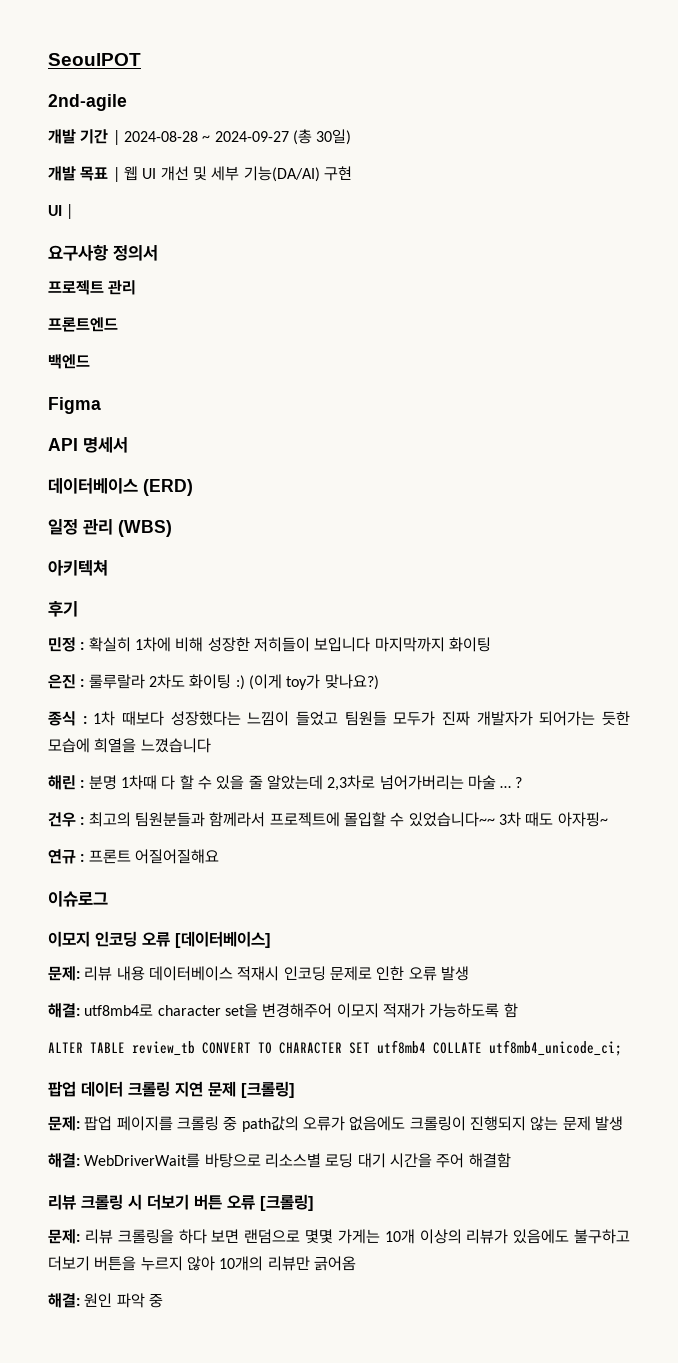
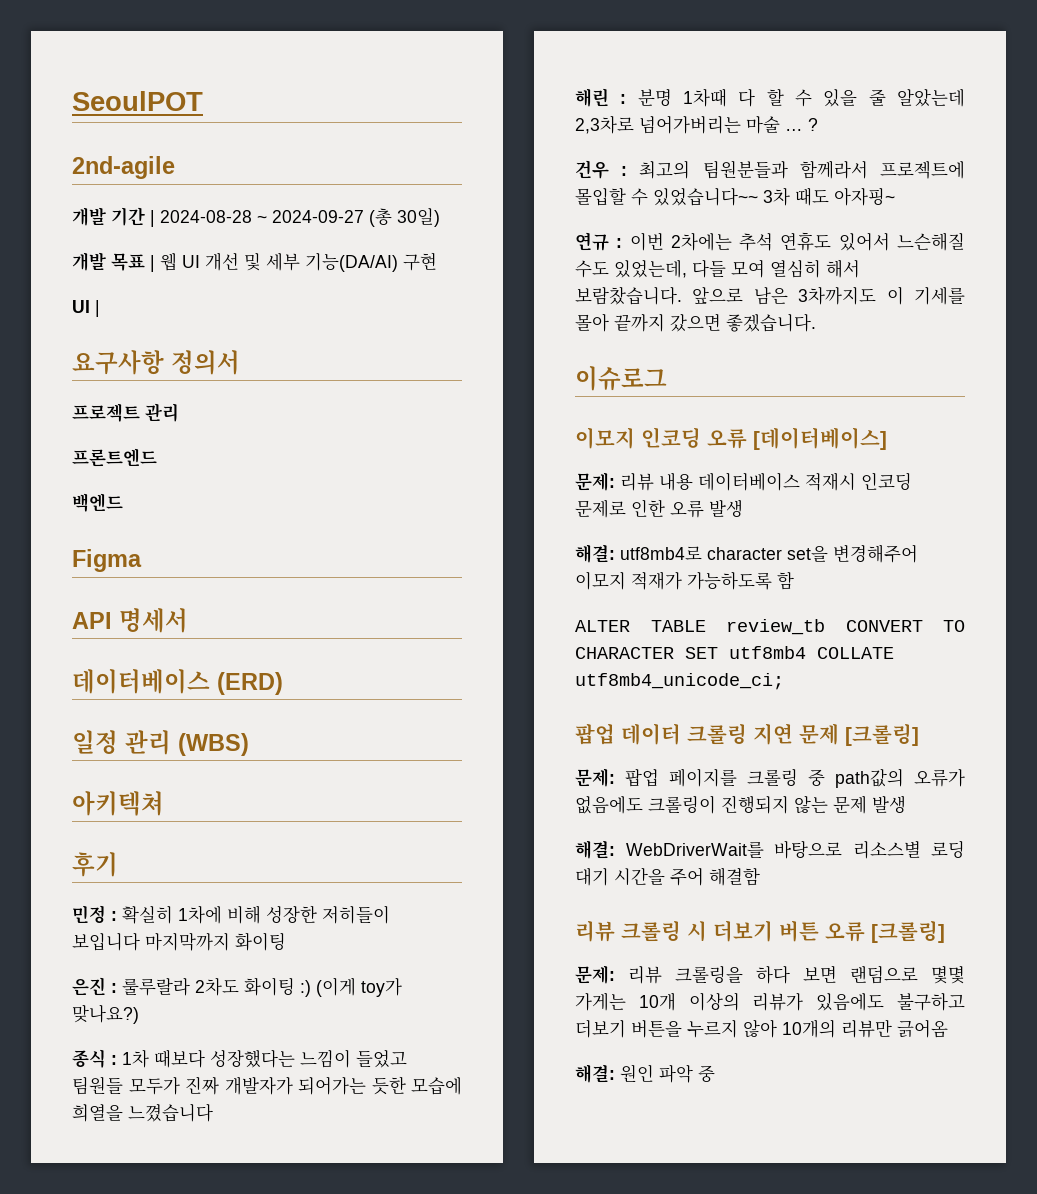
- 연규 : 프론트 어질어질해요
+ 연규 : 이번 2차에는 추석 연휴도 있어서 느슨해질 수도 있었는데, 다들 모여 열심히 해서 보람찼습니다. 앞으로 남은 3차까지도 이 기세를 몰아 끝까지 갔으면 좋겠습니다.

